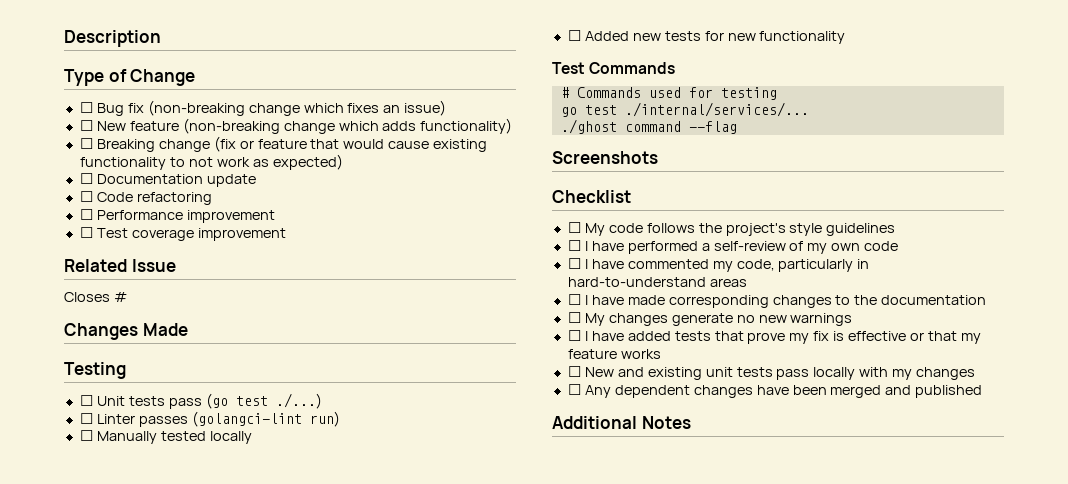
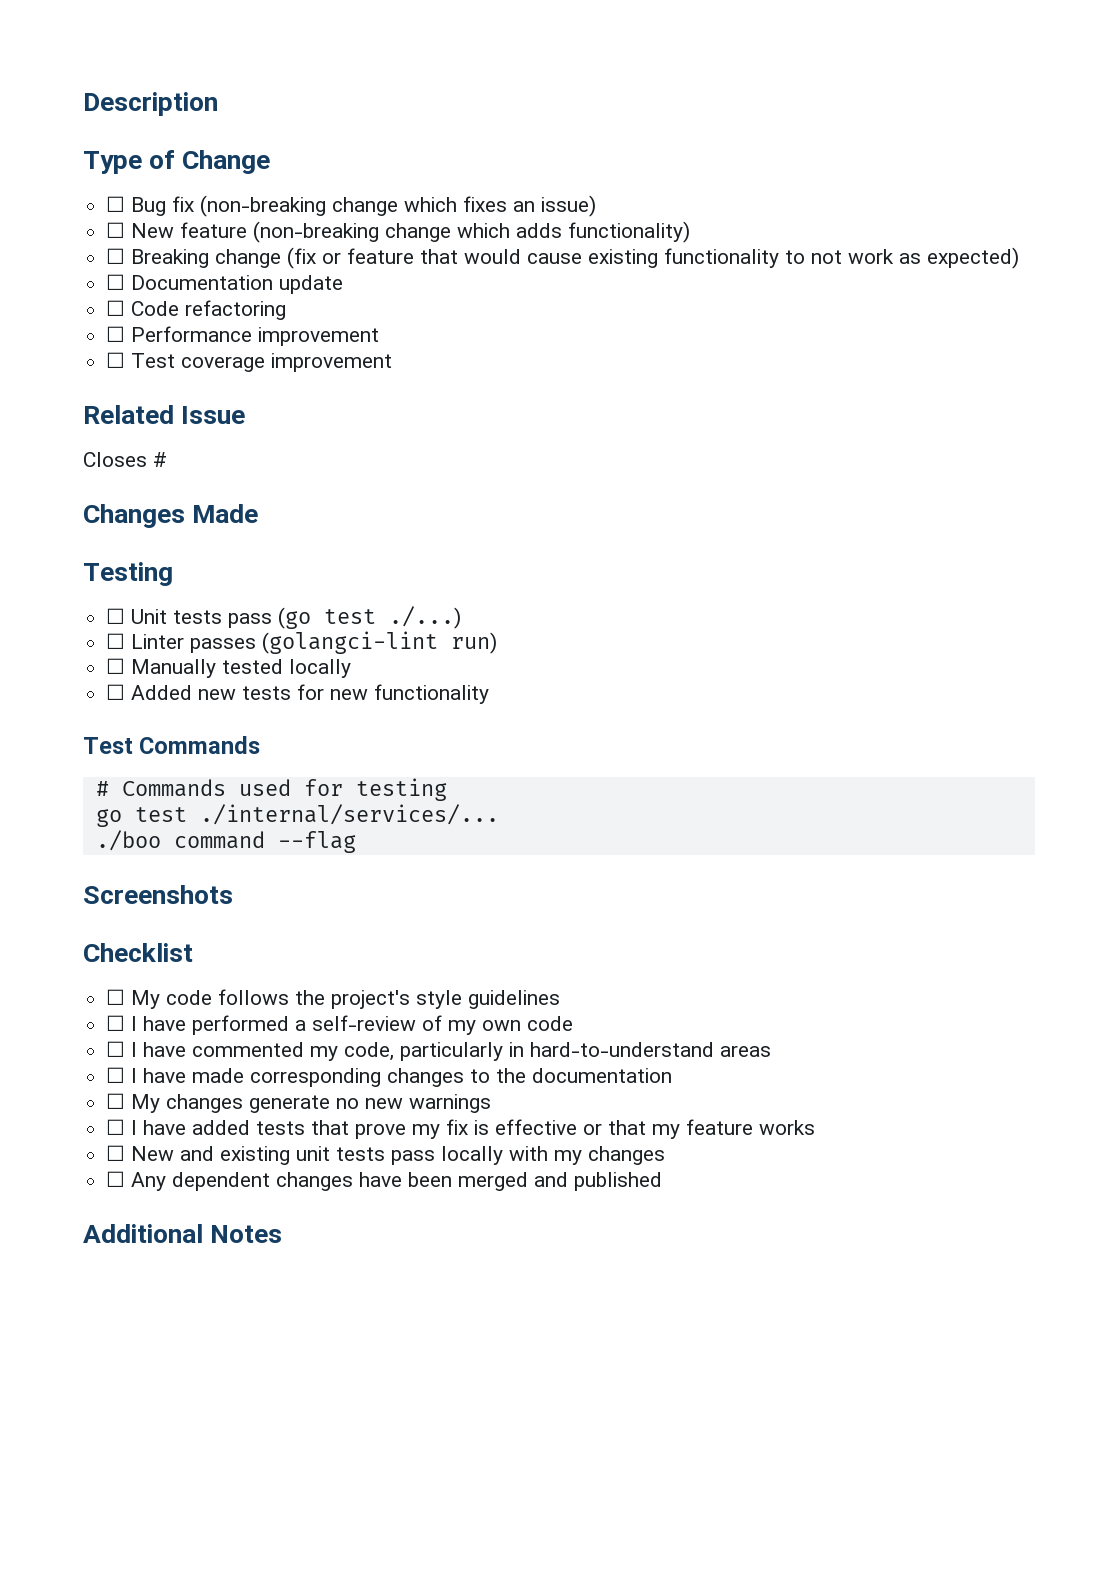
- ./ghost command --flag
+ ./boo command --flag

